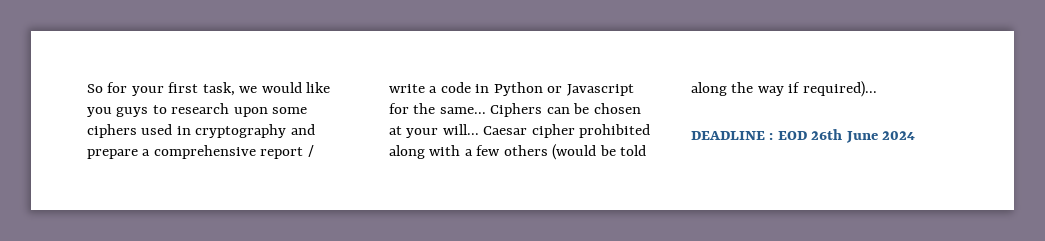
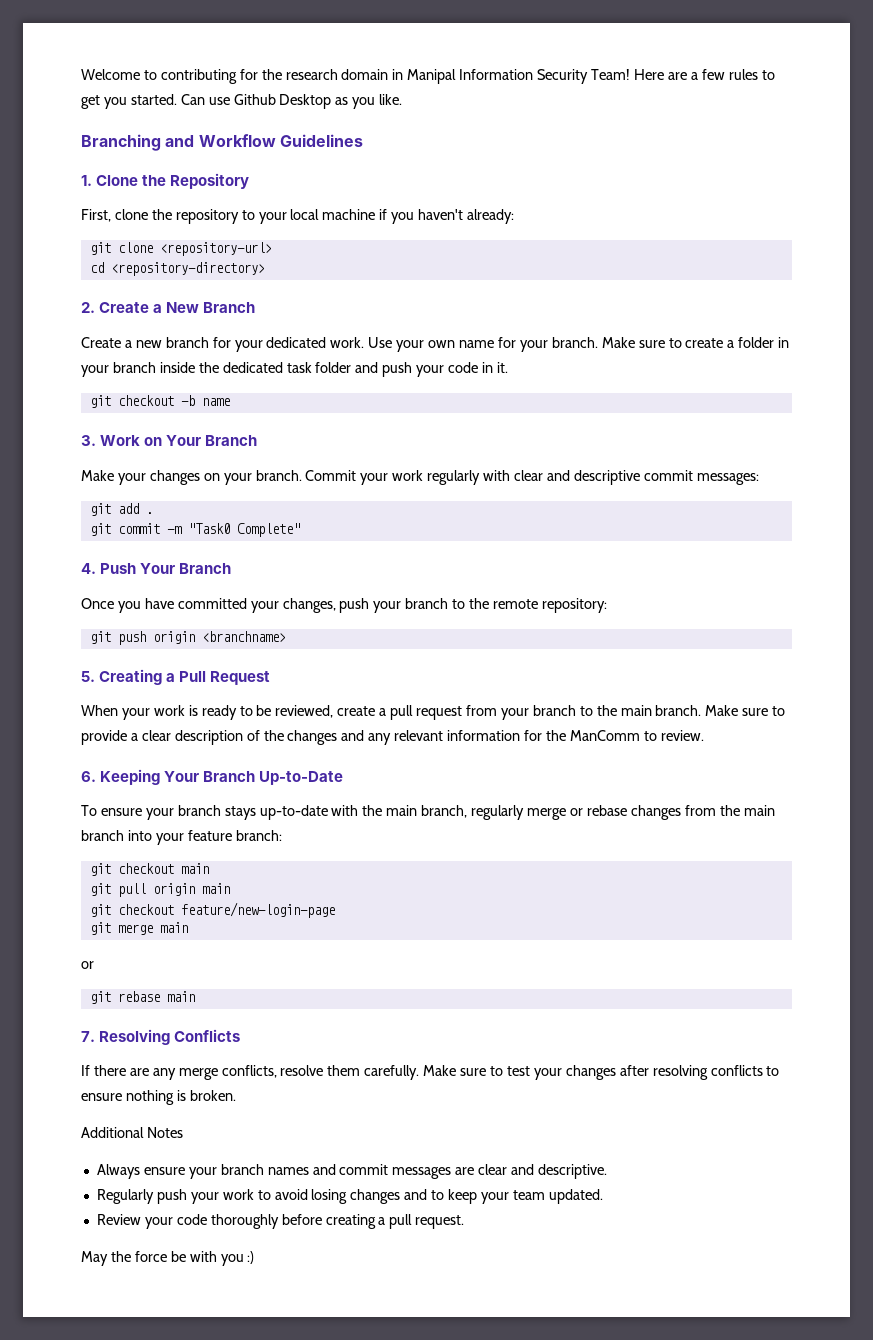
- So for your first task, we would like you guys to research upon some ciphers used in cryptography and prepare a comprehensive report / write a code in Python or Javascript for the same... Ciphers can be chosen at your will... Caesar cipher prohibited along with a few others (would be told along the way if required)...
- DEADLINE : EOD 26th June 2024
+ Welcome to contributing for the research domain in Manipal Information Security Team! Here are a few rules to get you started. Can use Github Desktop as you like.
+ Branching and Workflow Guidelines
+ 1. Clone the Repository
+ First, clone the repository to your local machine if you haven't already:
+ git clone <repository-url>
+ cd <repository-directory>
+ 2. Create a New Branch
+ Create a new branch for your dedicated work. Use your own name for your branch. Make sure to create a folder in your branch inside the dedicated task folder and push your code in it.
+ git checkout -b name
+ 3. Work on Your Branch
+ Make your changes on your branch. Commit your work regularly with clear and descriptive commit messages:
+ git add .
+ git commit -m "Task0 Complete"
+ 4. Push Your Branch
+ Once you have committed your changes, push your branch to the remote repository:
+ git push origin <branchname>
+ 5. Creating a Pull Request
+ When your work is ready to be reviewed, create a pull request from your branch to the main branch. Make sure to provide a clear description of the changes and any relevant information for the ManComm to review.
+ 6. Keeping Your Branch Up-to-Date
+ To ensure your branch stays up-to-date with the main branch, regularly merge or rebase changes from the main branch into your feature branch:
+ git checkout main
+ git pull origin main
+ git checkout feature/new-login-page
+ git merge main
+ or
+ git rebase main
+ 7. Resolving Conflicts
+ If there are any merge conflicts, resolve them carefully. Make sure to test your changes after resolving conflicts to ensure nothing is broken.
+ Additional Notes
+ Always ensure your branch names and commit messages are clear and descriptive.
+ Regularly push your work to avoid losing changes and to keep your team updated.
+ Review your code thoroughly before creating a pull request.
+ May the force be with you :)

